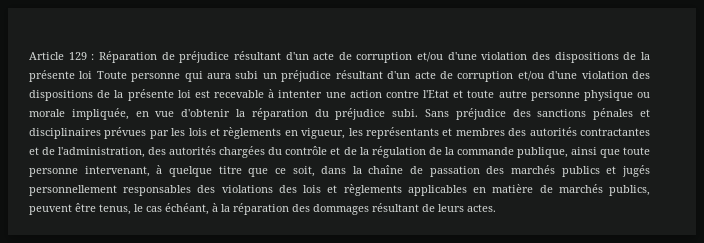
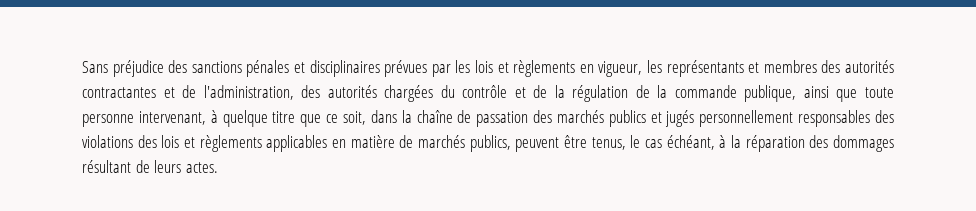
- Article 129 : Réparation de préjudice résultant d'un acte de corruption et/ou d'une violation des dispositions de la présente loi Toute personne qui aura subi un préjudice résultant d'un acte de corruption et/ou d'une violation des dispositions de la présente loi est recevable à intenter une action contre l'Etat et toute autre personne physique ou morale impliquée, en vue d'obtenir la réparation du préjudice subi.

